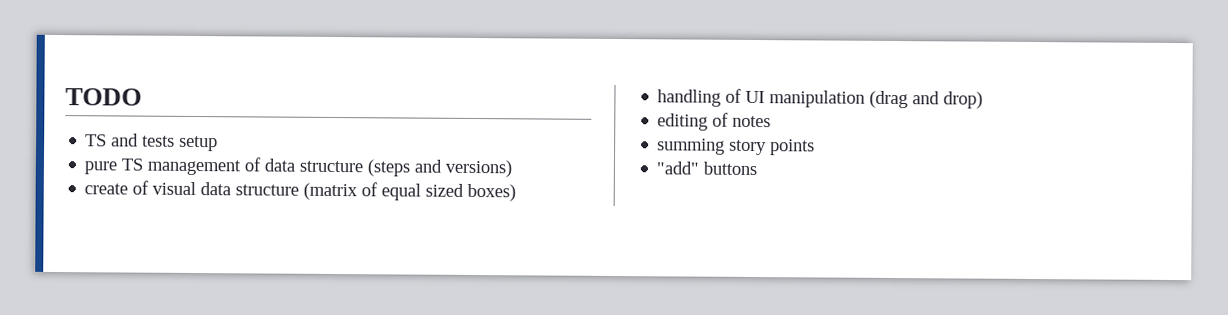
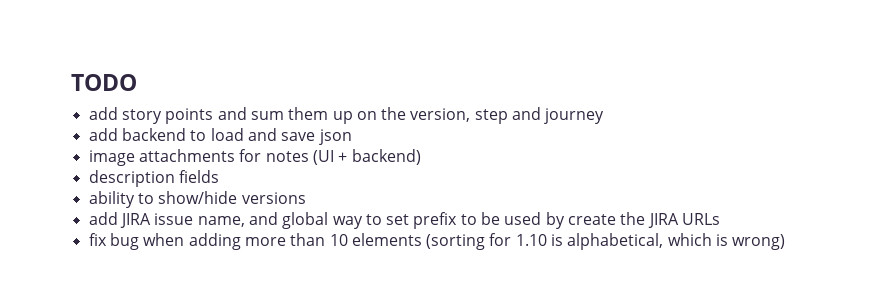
- TS and tests setup
- pure TS management of data structure (steps and versions)
- create of visual data structure (matrix of equal sized boxes)
- handling of UI manipulation (drag and drop)
- editing of notes
- summing story points
- "add" buttons
+ add story points and sum them up on the version, step and journey
+ add backend to load and save json
+ image attachments for notes (UI + backend)
+ description fields
+ ability to show/hide versions
+ add JIRA issue name, and global way to set prefix to be used by create the JIRA URLs
+ fix bug when adding more than 10 elements (sorting for 1.10 is alphabetical, which is wrong)

